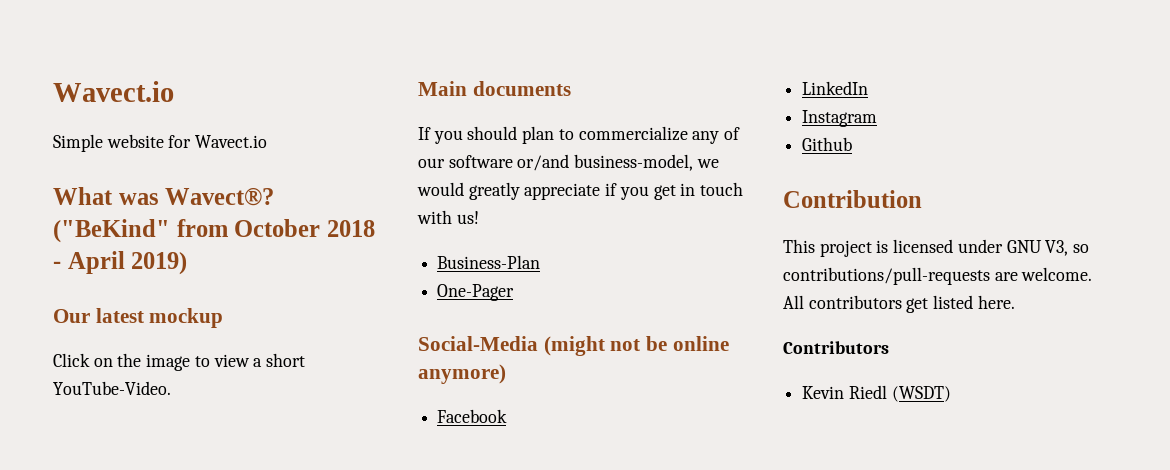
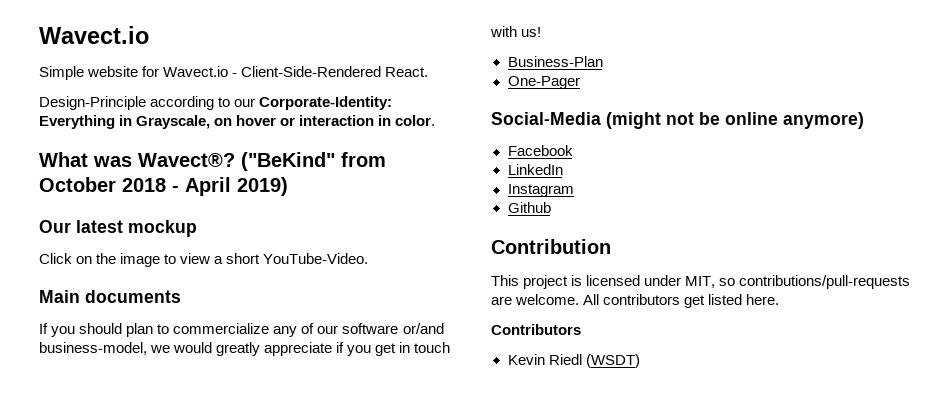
- Simple website for Wavect.io
+ Simple website for Wavect.io - Client-Side-Rendered React.
+ Design-Principle according to our Corporate-Identity: Everything in Grayscale, on hover or interaction in color.
- This project is licensed under GNU V3, so contributions/pull-requests are welcome.
+ This project is licensed under MIT, so contributions/pull-requests are welcome.

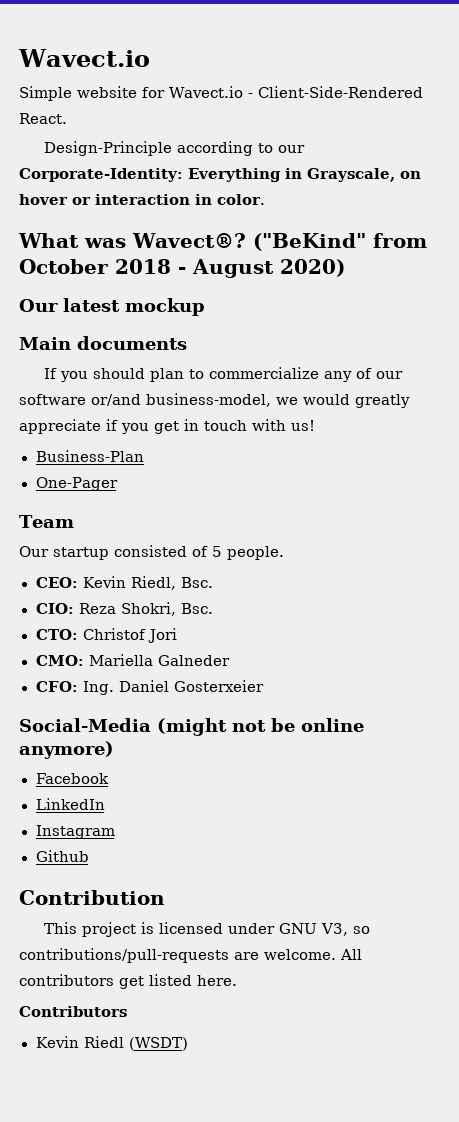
- ("BeKind" from October 2018 - April 2019)
+ ("BeKind" from October 2018 - August 2020)
- Click on the image to view a short YouTube-Video.
+ Team
+ Our startup consisted of 5 people.
+ CEO: Kevin Riedl, Bsc.
+ CIO: Reza Shokri, Bsc.
+ CTO: Christof Jori
+ CMO: Mariella Galneder
+ CFO: Ing. Daniel Gosterxeier
- This project is licensed under MIT, so contributions/pull-requests are welcome.
+ This project is licensed under GNU V3, so contributions/pull-requests are welcome.

